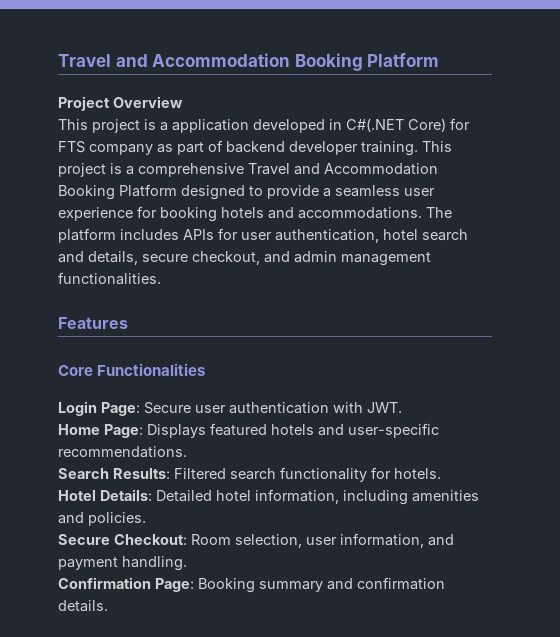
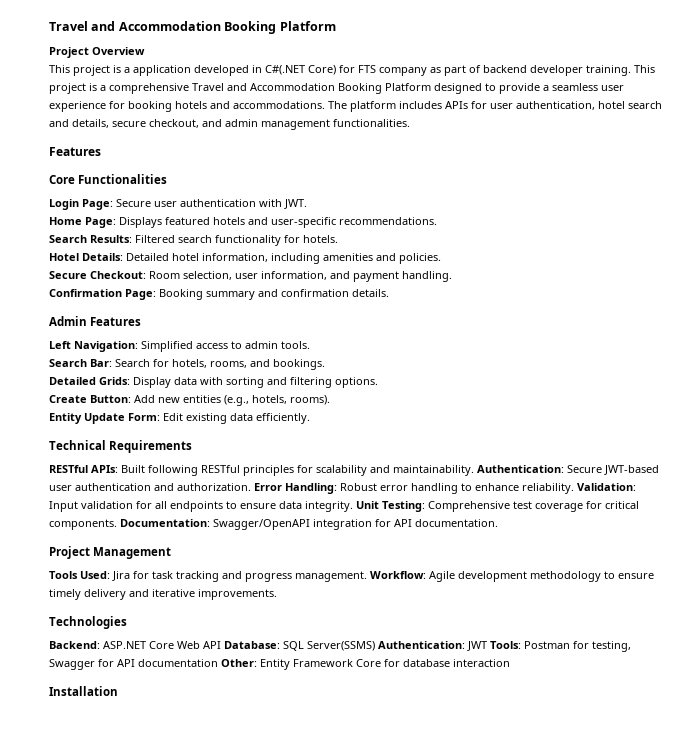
+ Admin Features
+ Left Navigation: Simplified access to admin tools.
+ Search Bar: Search for hotels, rooms, and bookings.
+ Detailed Grids: Display data with sorting and filtering options.
+ Create Button: Add new entities (e.g., hotels, rooms).
+ Entity Update Form: Edit existing data efficiently.
+ Technical Requirements
+ RESTful APIs: Built following RESTful principles for scalability and maintainability. Authentication: Secure JWT-based user authentication and authorization. Error Handling: Robust error handling to enhance reliability. Validation: Input validation for all endpoints to ensure data integrity. Unit Testing: Comprehensive test coverage for critical components. Documentation: Swagger/OpenAPI integration for API documentation.
+ Project Management
+ Tools Used: Jira for task tracking and progress management. Workflow: Agile development methodology to ensure timely delivery and iterative improvements.
+ Technologies
+ Backend: ASP.NET Core Web API Database: SQL Server(SSMS) Authentication: JWT Tools: Postman for testing, Swagger for API documentation Other: Entity Framework Core for database interaction
+ Installation

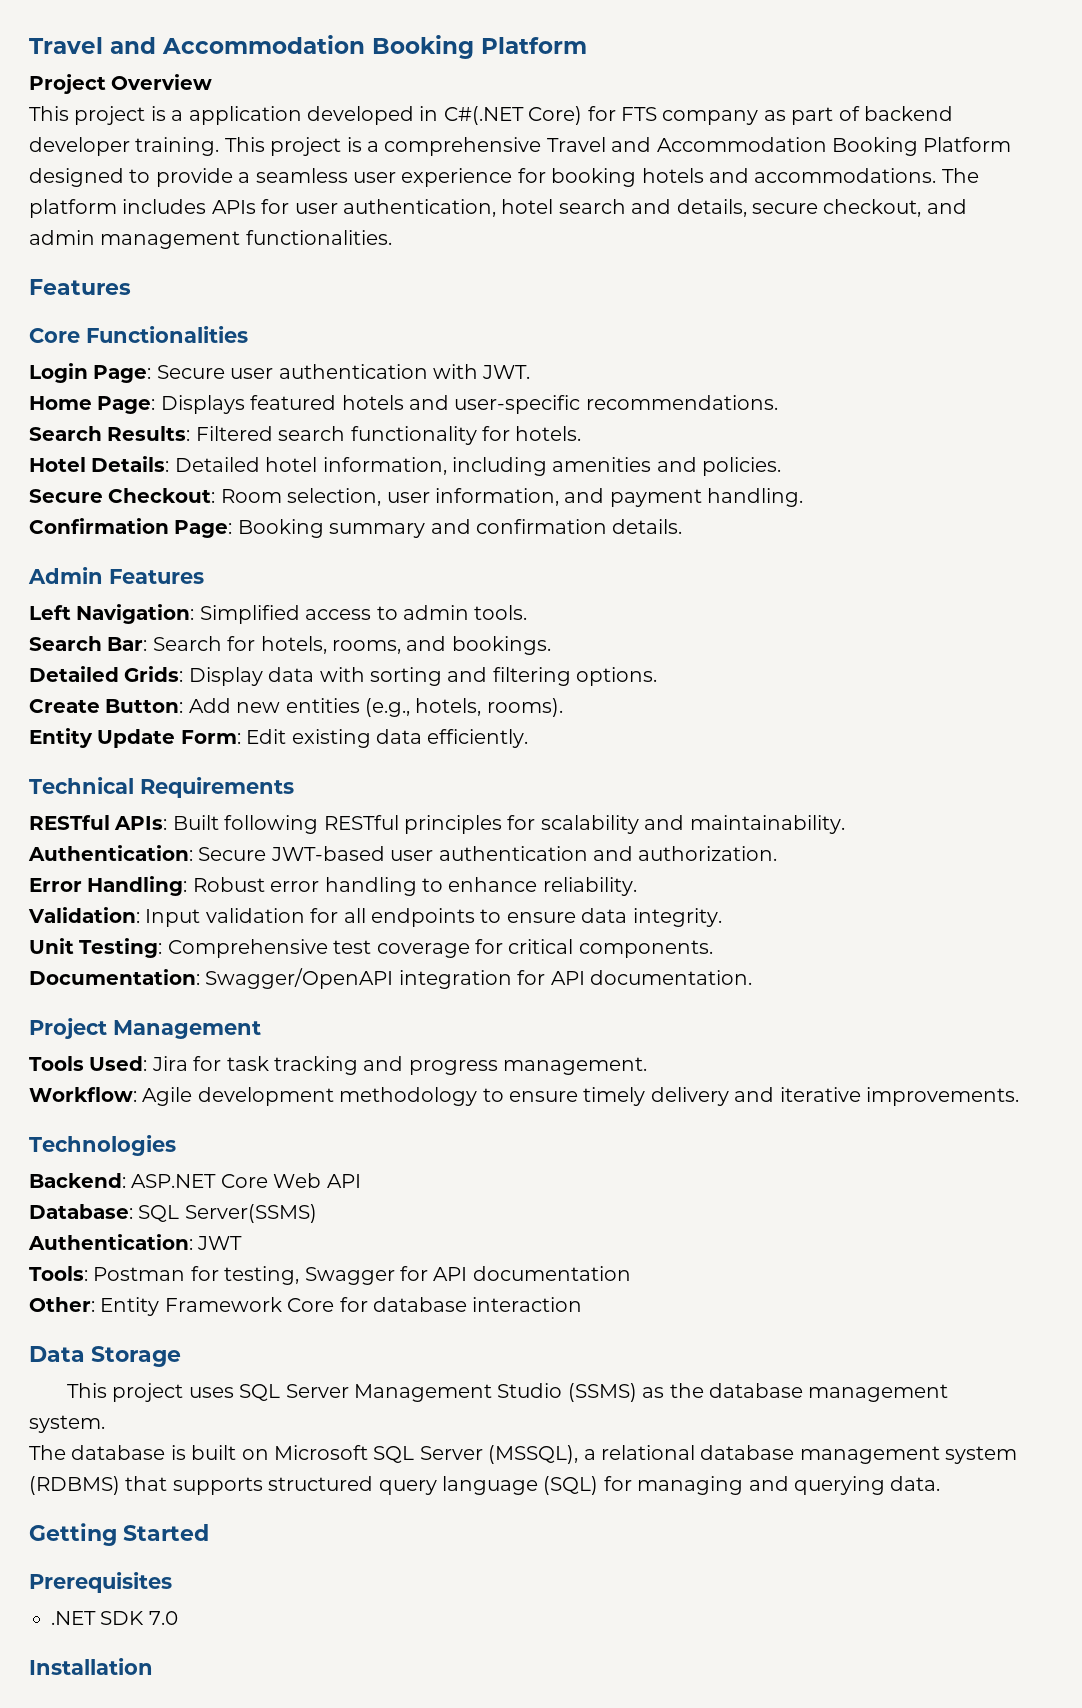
- RESTful APIs: Built following RESTful principles for scalability and maintainability. Authentication: Secure JWT-based user authentication and authorization. Error Handling: Robust error handling to enhance reliability. Validation: Input validation for all endpoints to ensure data integrity. Unit Testing: Comprehensive test coverage for critical components. Documentation: Swagger/OpenAPI integration for API documentation.
+ RESTful APIs: Built following RESTful principles for scalability and maintainability.
+ Authentication: Secure JWT-based user authentication and authorization.
+ Error Handling: Robust error handling to enhance reliability.
+ Validation: Input validation for all endpoints to ensure data integrity.
+ Unit Testing: Comprehensive test coverage for critical components.
+ Documentation: Swagger/OpenAPI integration for API documentation.
- Tools Used: Jira for task tracking and progress management. Workflow: Agile development methodology to ensure timely delivery and iterative improvements.
+ Tools Used: Jira for task tracking and progress management.
+ Workflow: Agile development methodology to ensure timely delivery and iterative improvements.
- Backend: ASP.NET Core Web API Database: SQL Server(SSMS) Authentication: JWT Tools: Postman for testing, Swagger for API documentation Other: Entity Framework Core for database interaction
+ Backend: ASP.NET Core Web API
+ Database: SQL Server(SSMS)
+ Authentication: JWT
+ Tools: Postman for testing, Swagger for API documentation
+ Other: Entity Framework Core for database interaction
+ Data Storage
+ This project uses SQL Server Management Studio (SSMS) as the database management system.
+ The database is built on Microsoft SQL Server (MSSQL), a relational database management system (RDBMS) that supports structured query language (SQL) for managing and querying data.
+ Getting Started
+ Prerequisites
+ .NET SDK 7.0

